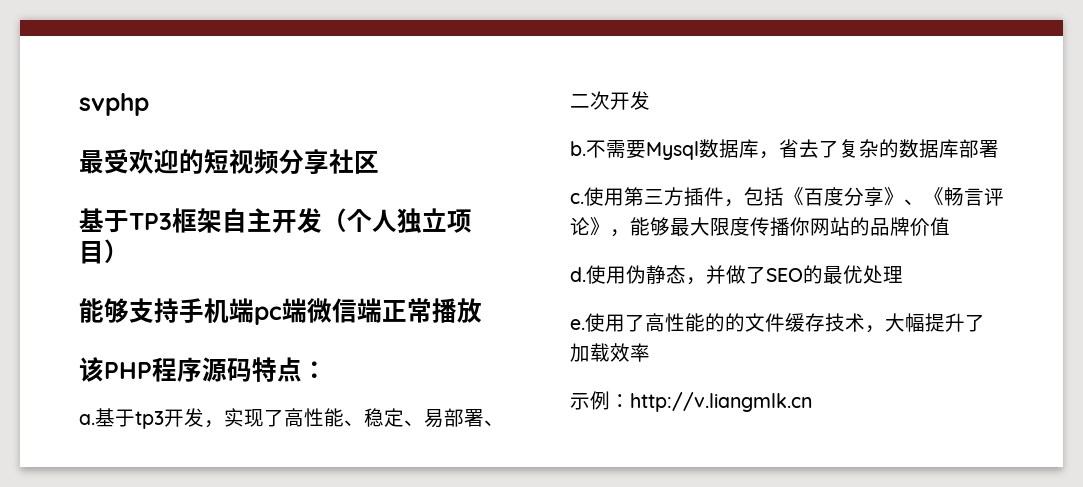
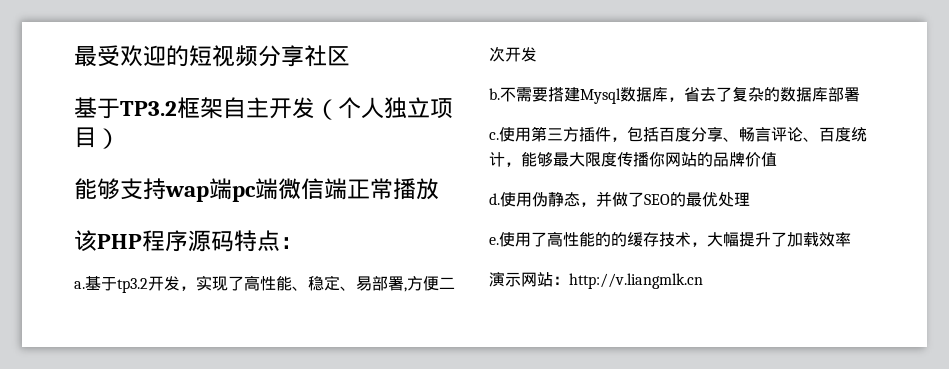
- svphp
- 基于TP3框架自主开发（个人独立项目）
+ 基于TP3.2框架自主开发（个人独立项目）
- 能够支持手机端pc端微信端正常播放
+ 能够支持wap端pc端微信端正常播放
- 基于tp3开发，实现了高性能、稳定、易部署、二次开发
+ 基于tp3.2开发，实现了高性能、稳定、易部署,方便二次开发
- 不需要Mysql数据库，省去了复杂的数据库部署
+ 不需要搭建Mysql数据库，省去了复杂的数据库部署
- 使用第三方插件，包括《百度分享》、《畅言评论》，能够最大限度传播你网站的品牌价值
+ 使用第三方插件，包括百度分享、畅言评论、百度统计，能够最大限度传播你网站的品牌价值
- 使用了高性能的的文件缓存技术，大幅提升了加载效率
+ 使用了高性能的的缓存技术，大幅提升了加载效率
- 示例：http://v.liangmlk.cn
+ 演示网站：http://v.liangmlk.cn

